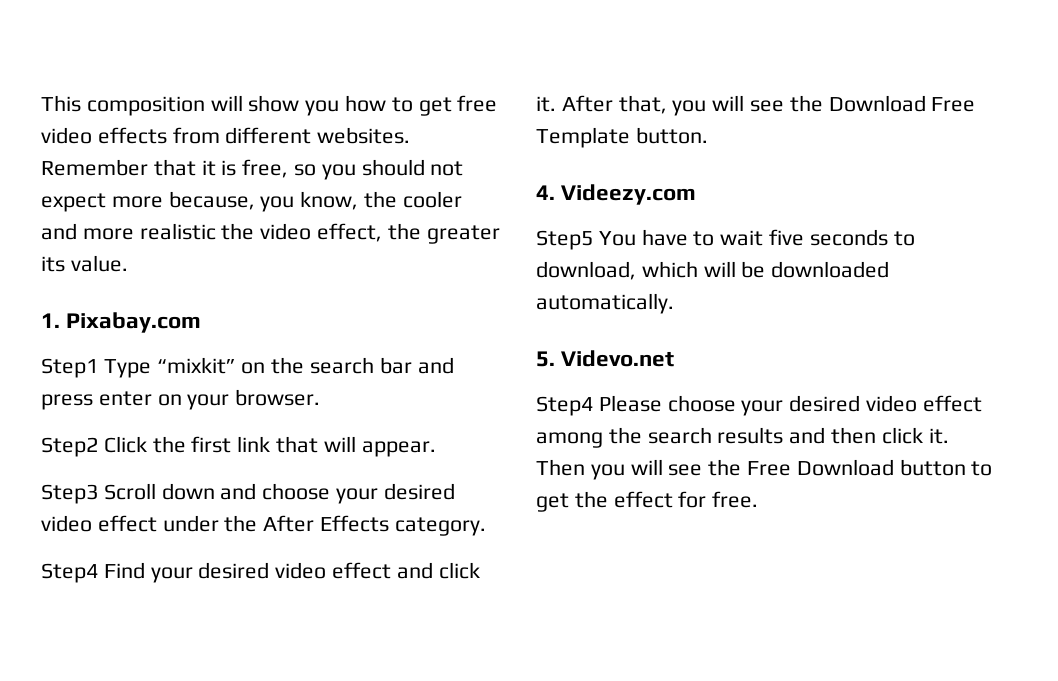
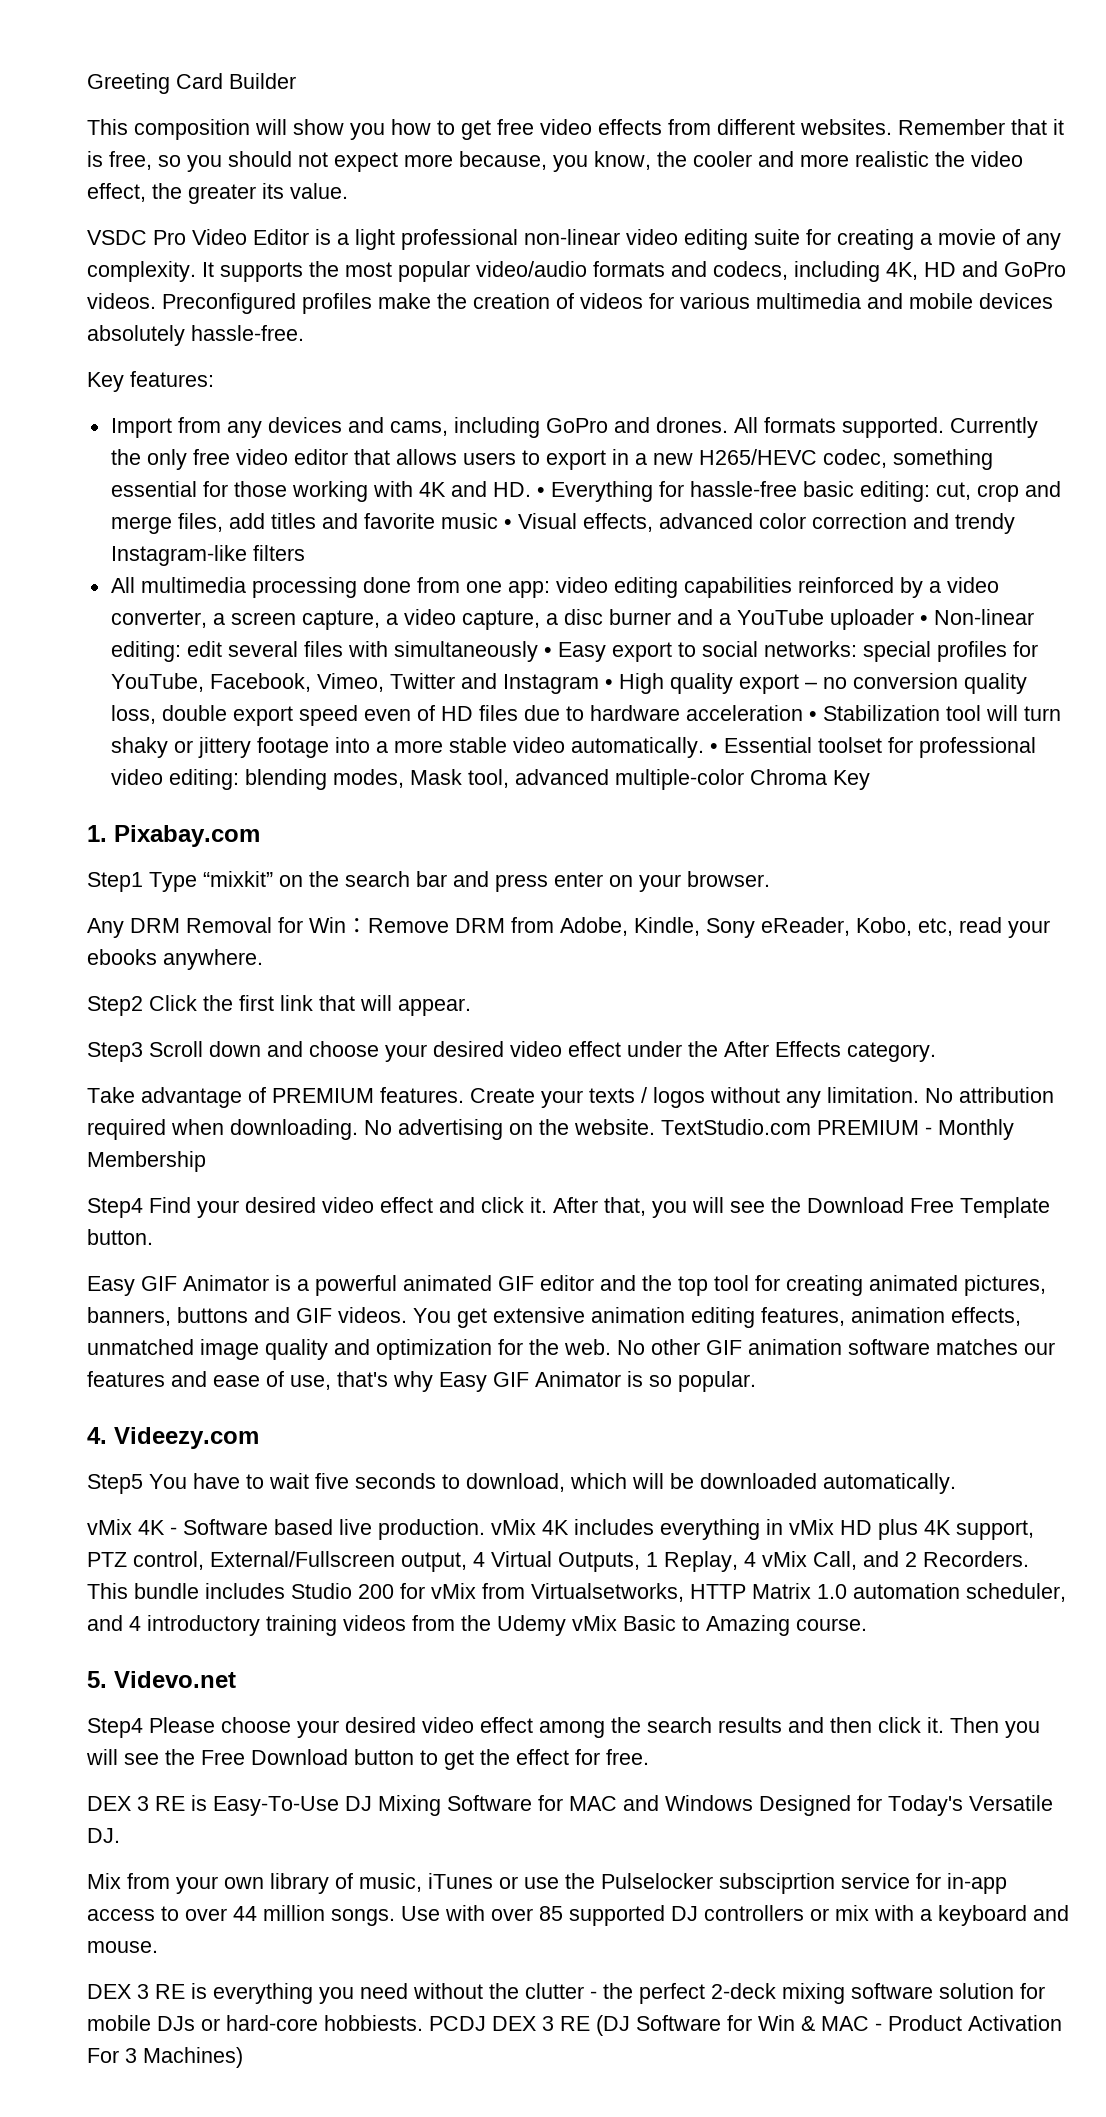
+ Greeting Card Builder
+ VSDC Pro Video Editor is a light professional non-linear video editing suite for creating a movie of any complexity. It supports the most popular video/audio formats and codecs, including 4K, HD and GoPro videos. Preconfigured profiles make the creation of videos for various multimedia and mobile devices absolutely hassle-free.
+ Key features:
+ Import from any devices and cams, including GoPro and drones. All formats supported. Сurrently the only free video editor that allows users to export in a new H265/HEVC codec, something essential for those working with 4K and HD. • Everything for hassle-free basic editing: cut, crop and merge files, add titles and favorite music • Visual effects, advanced color correction and trendy Instagram-like filters
+ All multimedia processing done from one app: video editing capabilities reinforced by a video converter, a screen capture, a video capture, a disc burner and a YouTube uploader • Non-linear editing: edit several files with simultaneously • Easy export to social networks: special profiles for YouTube, Facebook, Vimeo, Twitter and Instagram • High quality export – no conversion quality loss, double export speed even of HD files due to hardware acceleration • Stabilization tool will turn shaky or jittery footage into a more stable video automatically. • Essential toolset for professional video editing: blending modes, Mask tool, advanced multiple-color Chroma Key
+ Any DRM Removal for Win：Remove DRM from Adobe, Kindle, Sony eReader, Kobo, etc, read your ebooks anywhere.
+ Take advantage of PREMIUM features. Create your texts / logos without any limitation. No attribution required when downloading. No advertising on the website. TextStudio.com PREMIUM - Monthly Membership
+ Easy GIF Animator is a powerful animated GIF editor and the top tool for creating animated pictures, banners, buttons and GIF videos. You get extensive animation editing features, animation effects, unmatched image quality and optimization for the web. No other GIF animation software matches our features and ease of use, that's why Easy GIF Animator is so popular.
+ vMix 4K - Software based live production. vMix 4K includes everything in vMix HD plus 4K support, PTZ control, External/Fullscreen output, 4 Virtual Outputs, 1 Replay, 4 vMix Call, and 2 Recorders. This bundle includes Studio 200 for vMix from Virtualsetworks, HTTP Matrix 1.0 automation scheduler, and 4 introductory training videos from the Udemy vMix Basic to Amazing course.
+ DEX 3 RE is Easy-To-Use DJ Mixing Software for MAC and Windows Designed for Today's Versatile DJ.
+ Mix from your own library of music, iTunes or use the Pulselocker subsciprtion service for in-app access to over 44 million songs. Use with over 85 supported DJ controllers or mix with a keyboard and mouse.
+ DEX 3 RE is everything you need without the clutter - the perfect 2-deck mixing software solution for mobile DJs or hard-core hobbiests. PCDJ DEX 3 RE (DJ Software for Win & MAC - Product Activation For 3 Machines)

